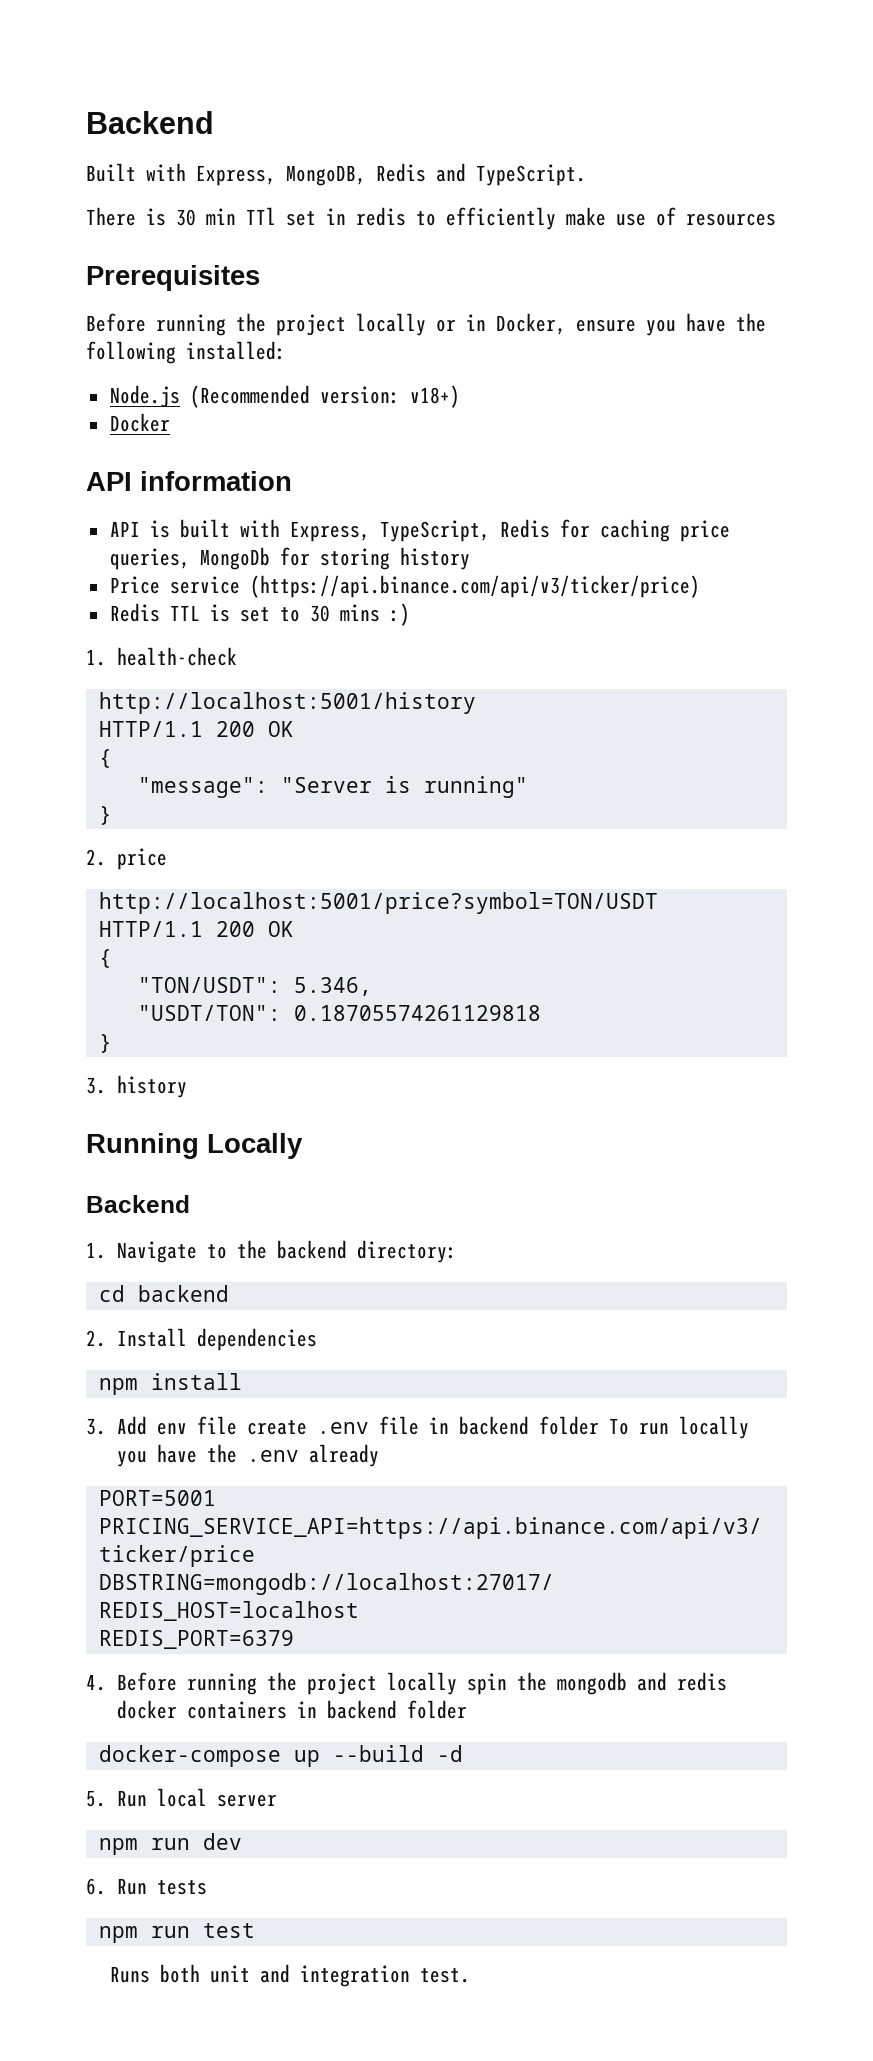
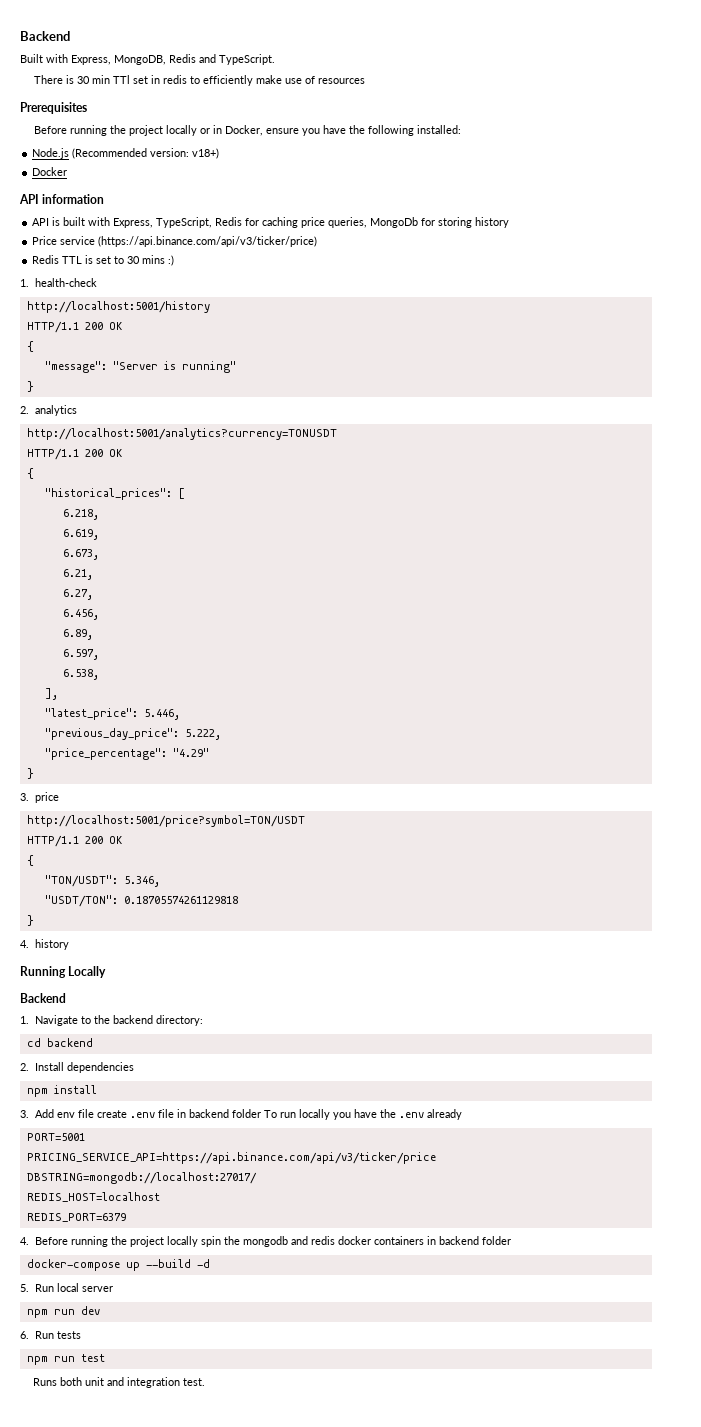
- 2. price
+ 2. analytics
+ http://localhost:5001/analytics?currency=TONUSDT
+ HTTP/1.1 200 OK
+ {
+ "historical_prices": [
+ 6.218,
+ 6.619,
+ 6.673,
+ 6.21,
+ 6.27,
+ 6.456,
+ 6.89,
+ 6.597,
+ 6.538,
+ ],
+ "latest_price": 5.446,
+ "previous_day_price": 5.222,
+ "price_percentage": "4.29"
+ }
+ 3. price
- 3. history
+ 4. history

